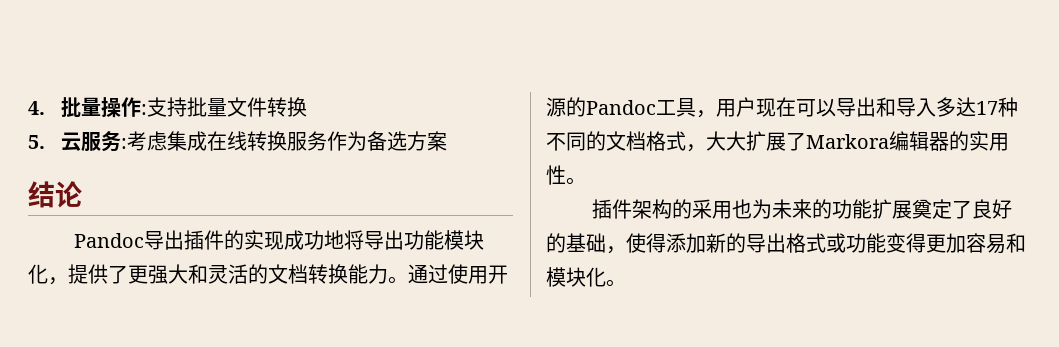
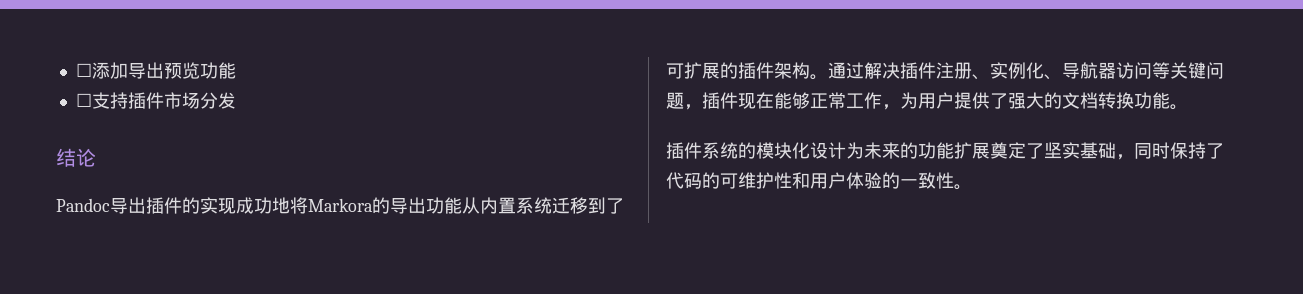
- 4.批量操作:支持批量文件转换
- 5.云服务:考虑集成在线转换服务作为备选方案
+ ☐添加导出预览功能
+ ☐支持插件市场分发
- Pandoc导出插件的实现成功地将导出功能模块化，提供了更强大和灵活的文档转换能力。通过使用开源的Pandoc工具，用户现在可以导出和导入多达17种不同的文档格式，大大扩展了Markora编辑器的实用性。
- 插件架构的采用也为未来的功能扩展奠定了良好的基础，使得添加新的导出格式或功能变得更加容易和模块化。
+ Pandoc导出插件的实现成功地将Markora的导出功能从内置系统迁移到了可扩展的插件架构。通过解决插件注册、实例化、导航器访问等关键问题，插件现在能够正常工作，为用户提供了强大的文档转换功能。
+ 插件系统的模块化设计为未来的功能扩展奠定了坚实基础，同时保持了代码的可维护性和用户体验的一致性。

